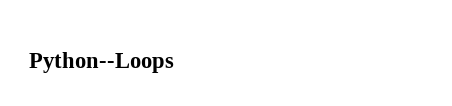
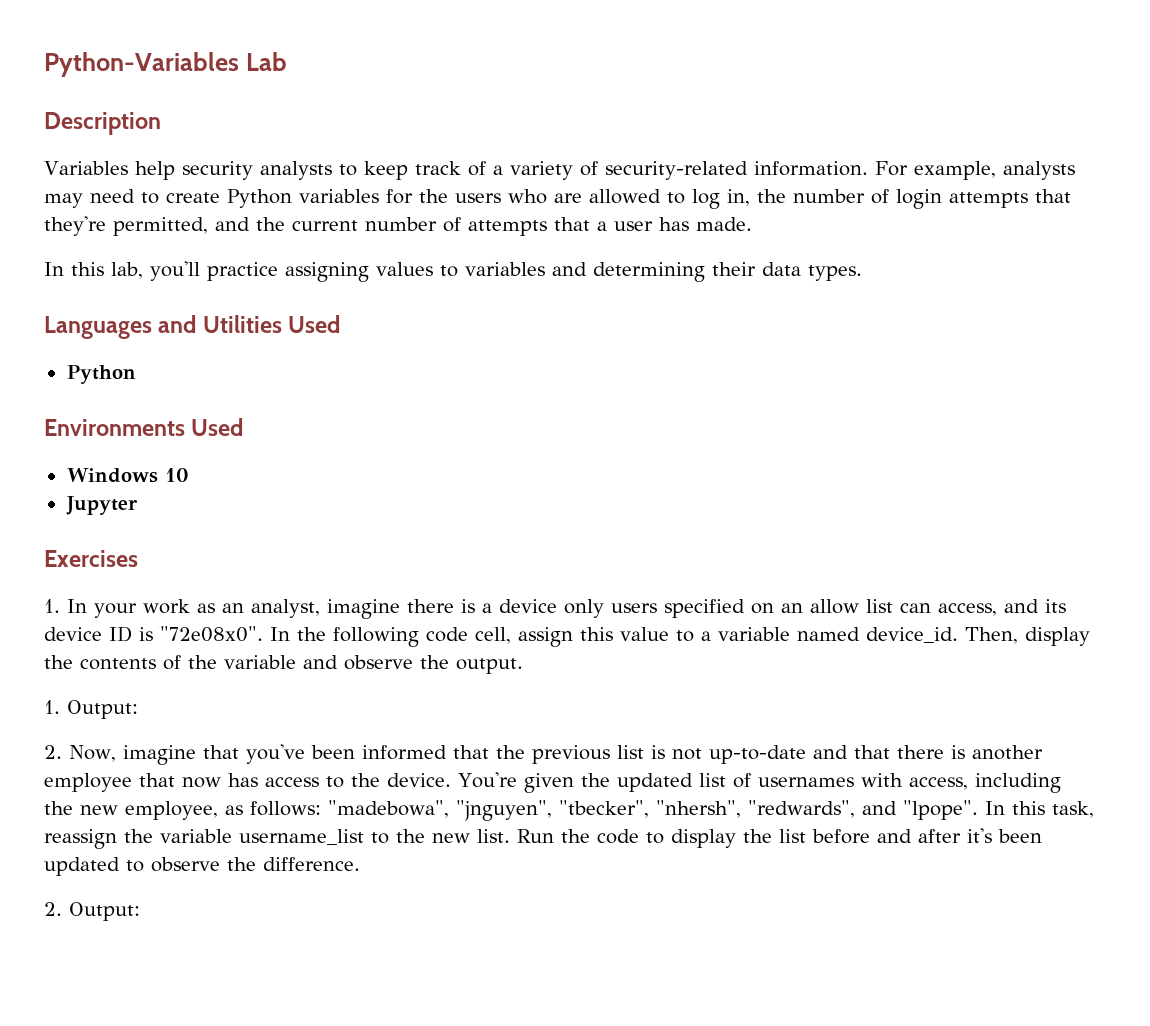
- Python--Loops
+ Python-Variables Lab
+ Description
+ Variables help security analysts to keep track of a variety of security-related information. For example, analysts may need to create Python variables for the users who are allowed to log in, the number of login attempts that they're permitted, and the current number of attempts that a user has made.
+ In this lab, you'll practice assigning values to variables and determining their data types.
+ Languages and Utilities Used
+ Python
+ Environments Used
+ Windows 10
+ Jupyter
+ Exercises
+ 1. In your work as an analyst, imagine there is a device only users specified on an allow list can access, and its device ID is "72e08x0". In the following code cell, assign this value to a variable named device_id. Then, display the contents of the variable and observe the output.
+ 1. Output:
+ 2. Now, imagine that you've been informed that the previous list is not up-to-date and that there is another employee that now has access to the device. You're given the updated list of usernames with access, including the new employee, as follows: "madebowa", "jnguyen", "tbecker", "nhersh", "redwards", and "lpope". In this task, reassign the variable username_list to the new list. Run the code to display the list before and after it's been updated to observe the difference.
+ 2. Output:

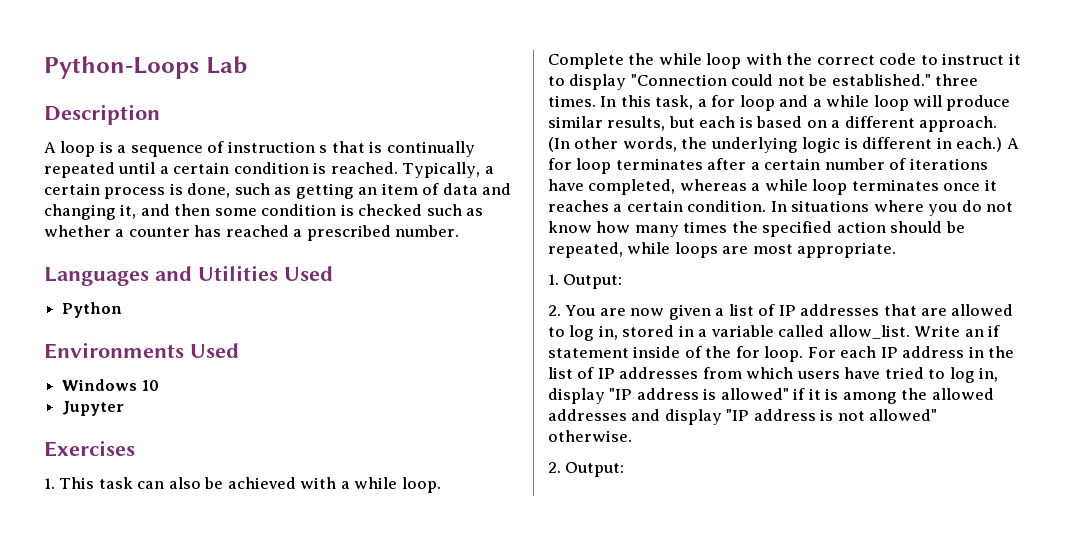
- Python-Variables Lab
+ Python-Loops Lab
- Variables help security analysts to keep track of a variety of security-related information. For example, analysts may need to create Python variables for the users who are allowed to log in, the number of login attempts that they're permitted, and the current number of attempts that a user has made.
- In this lab, you'll practice assigning values to variables and determining their data types.
+ A loop is a sequence of instruction s that is continually repeated until a certain condition is reached. Typically, a certain process is done, such as getting an item of data and changing it, and then some condition is checked such as whether a counter has reached a prescribed number.
- 1. In your work as an analyst, imagine there is a device only users specified on an allow list can access, and its device ID is "72e08x0". In the following code cell, assign this value to a variable named device_id. Then, display the contents of the variable and observe the output.
+ 1. This task can also be achieved with a while loop. Complete the while loop with the correct code to instruct it to display "Connection could not be established." three times. In this task, a for loop and a while loop will produce similar results, but each is based on a different approach. (In other words, the underlying logic is different in each.) A for loop terminates after a certain number of iterations have completed, whereas a while loop terminates once it reaches a certain condition. In situations where you do not know how many times the specified action should be repeated, while loops are most appropriate.
  1. Output:
- 2. Now, imagine that you've been informed that the previous list is not up-to-date and that there is another employee that now has access to the device. You're given the updated list of usernames with access, including the new employee, as follows: "madebowa", "jnguyen", "tbecker", "nhersh", "redwards", and "lpope". In this task, reassign the variable username_list to the new list. Run the code to display the list before and after it's been updated to observe the difference.
+ 2. You are now given a list of IP addresses that are allowed to log in, stored in a variable called allow_list. Write an if statement inside of the for loop. For each IP address in the list of IP addresses from which users have tried to log in, display "IP address is allowed" if it is among the allowed addresses and display "IP address is not allowed" otherwise.

